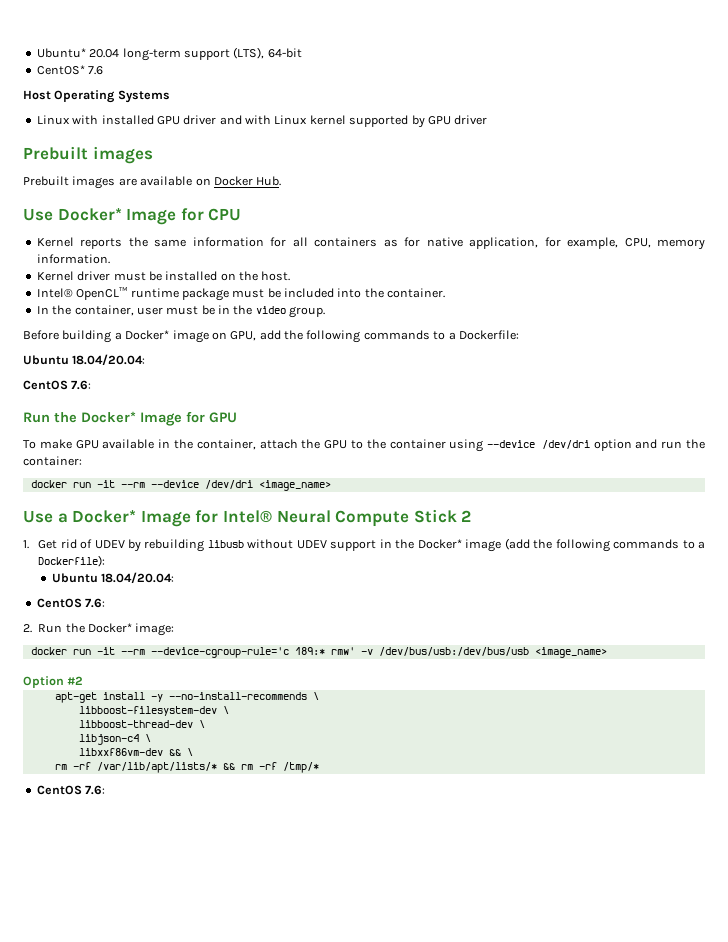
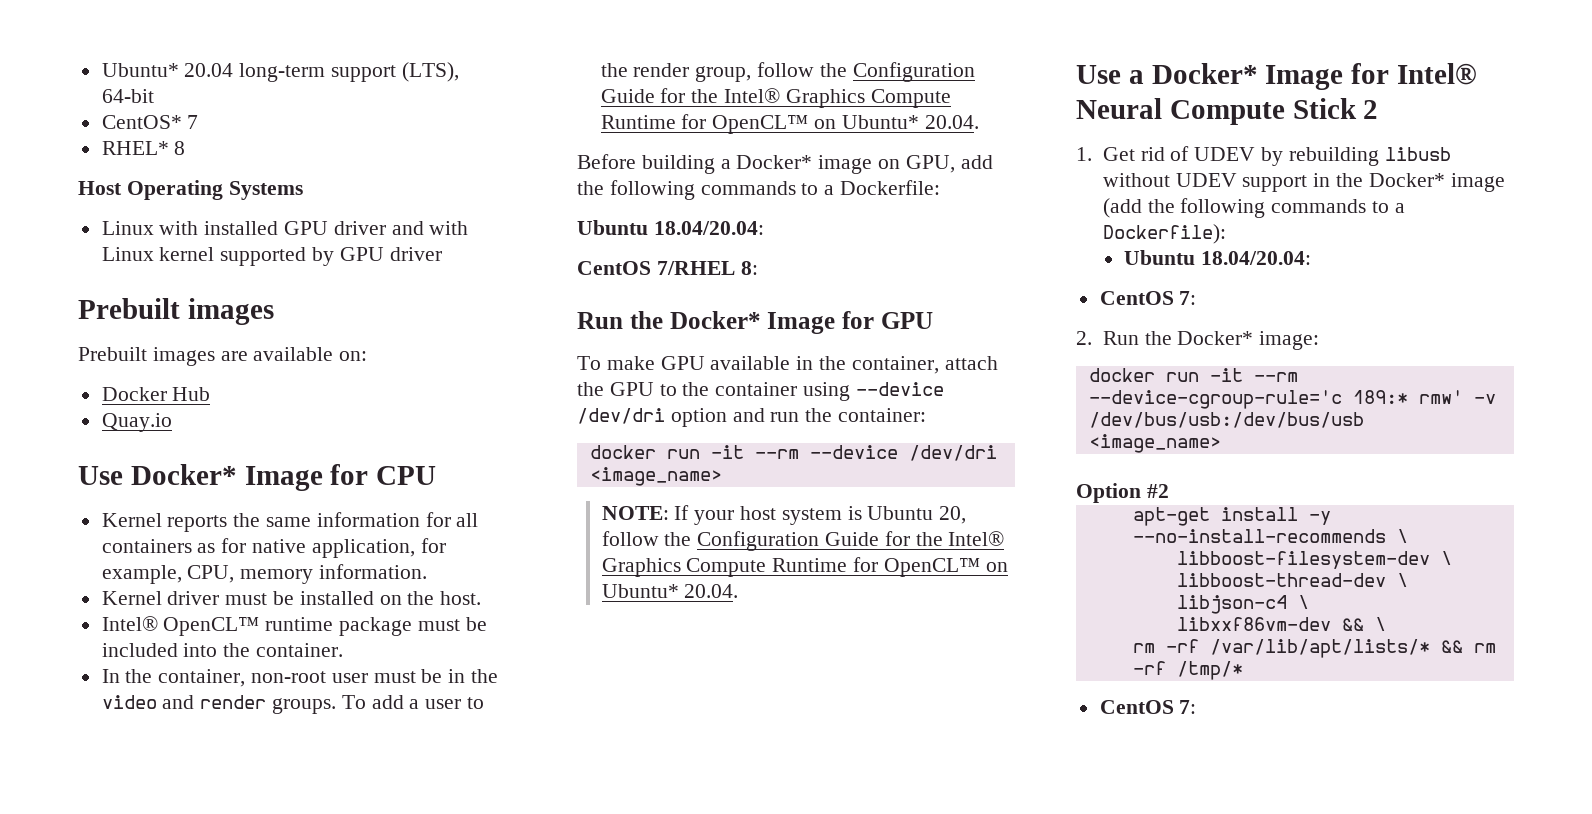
- CentOS* 7.6
+ CentOS* 7
+ RHEL* 8
- Prebuilt images are available on Docker Hub.
+ Prebuilt images are available on:
+ Docker Hub
+ Quay.io
- In the container, user must be in the video group.
+ In the container, non-root user must be in the video and render groups. To add a user to the render group, follow the Configuration Guide for the Intel® Graphics Compute Runtime for OpenCL™ on Ubuntu* 20.04.
  Before building a Docker* image on GPU, add the following commands to a Dockerfile:
  Ubuntu 18.04/20.04:
- CentOS 7.6:
+ CentOS 7/RHEL 8:
+ NOTE: If your host system is Ubuntu 20, follow the Configuration Guide for the Intel® Graphics Compute Runtime for OpenCL™ on Ubuntu* 20.04.
  1. Get rid of UDEV by rebuilding libusb without UDEV support in the Docker* image (add the following commands to a Dockerfile):
  Ubuntu 18.04/20.04:
- CentOS 7.6:
+ CentOS 7:
  rm -rf /var/lib/apt/lists/* && rm -rf /tmp/*
- CentOS 7.6:
+ CentOS 7:

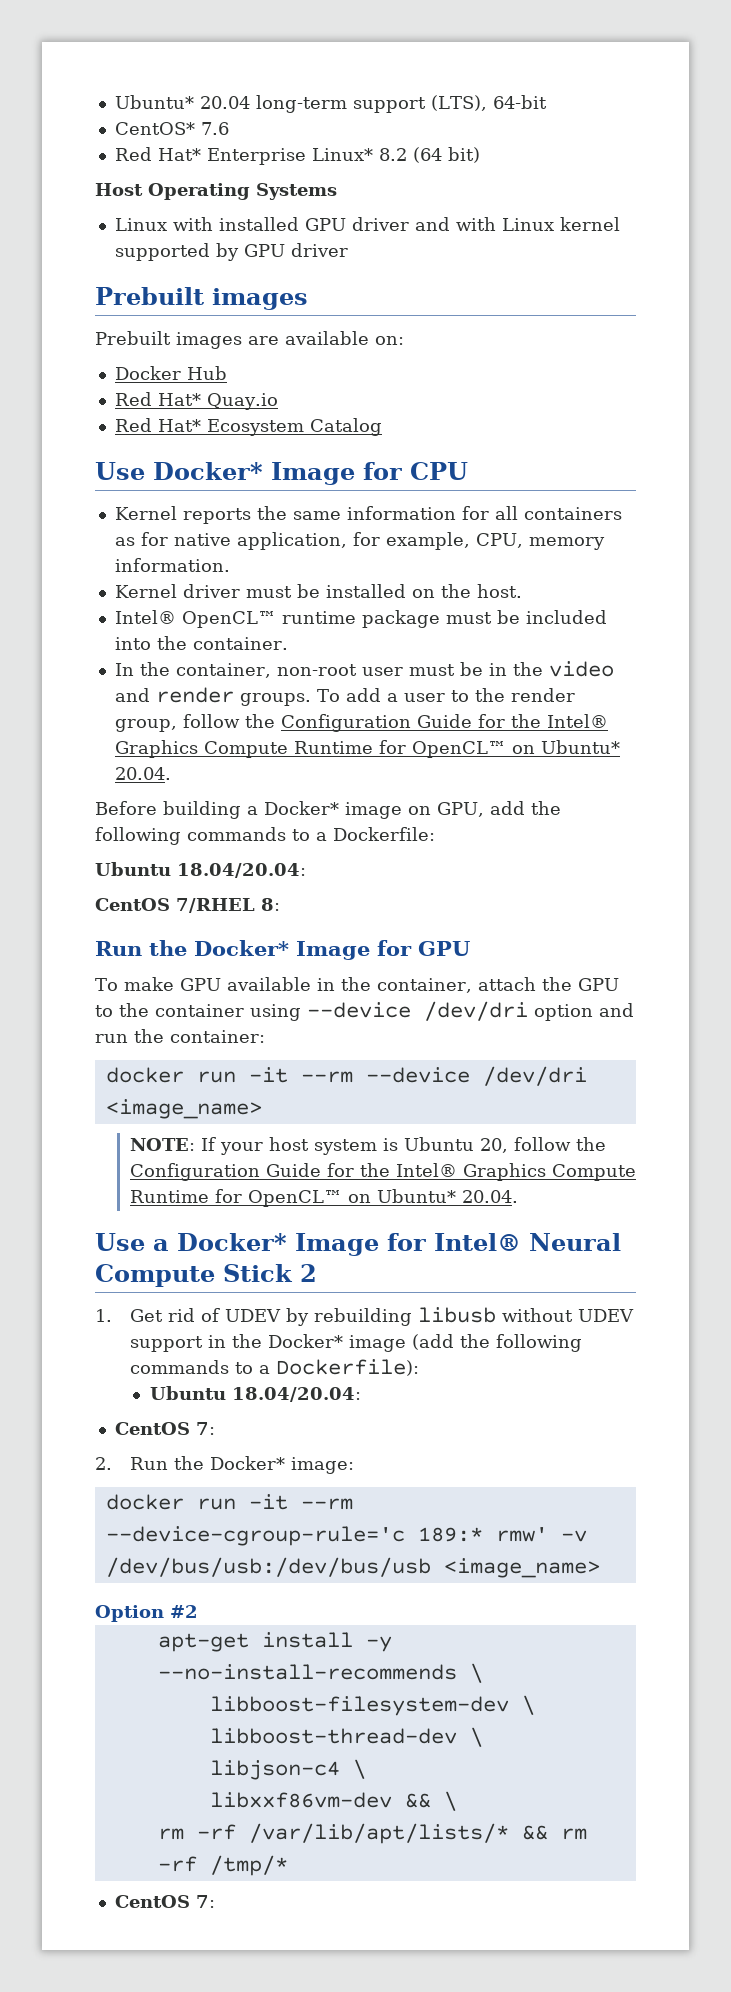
- CentOS* 7
- RHEL* 8
+ CentOS* 7.6
+ Red Hat* Enterprise Linux* 8.2 (64 bit)
- Quay.io
+ Red Hat* Quay.io
+ Red Hat* Ecosystem Catalog

